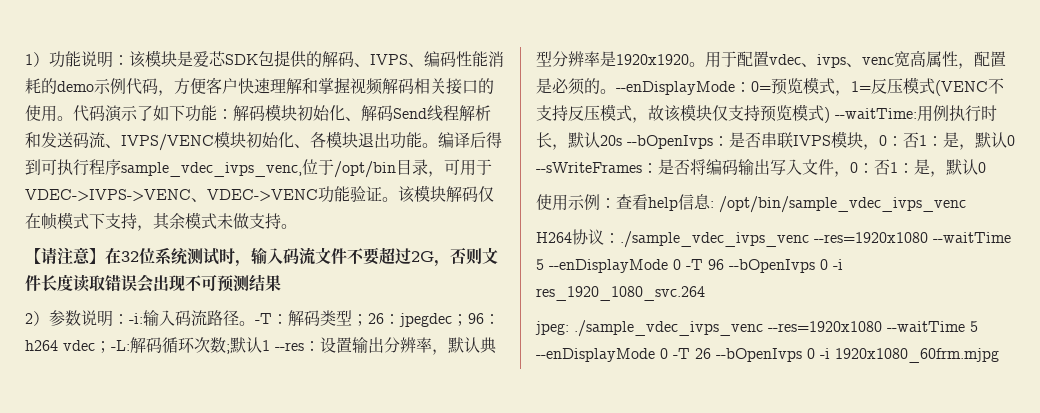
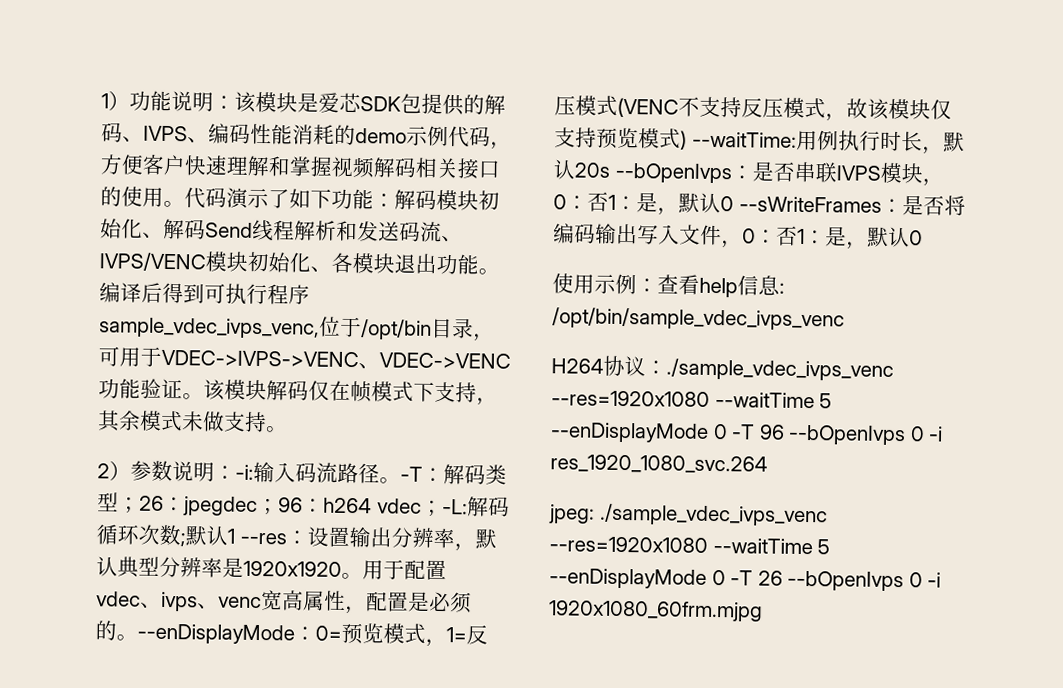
- 【请注意】在32位系统测试时，输入码流文件不要超过2G，否则文件长度读取错误会出现不可预测结果

